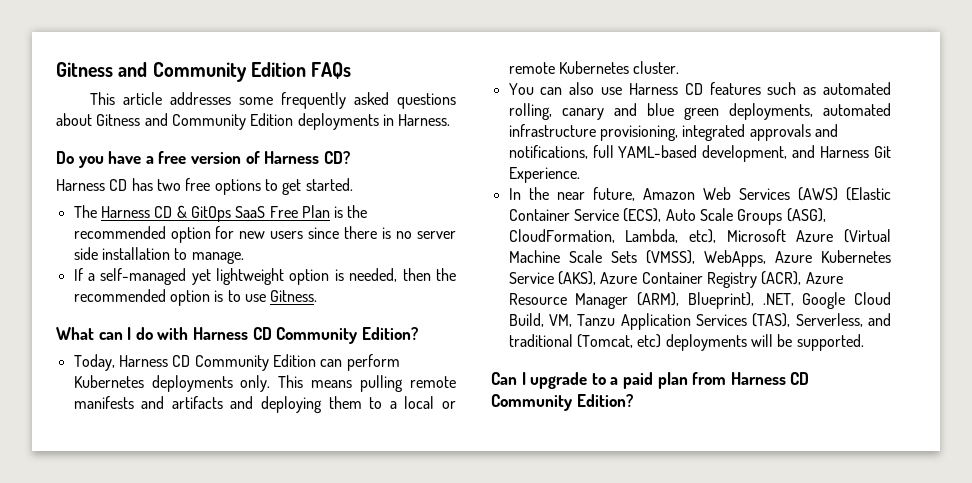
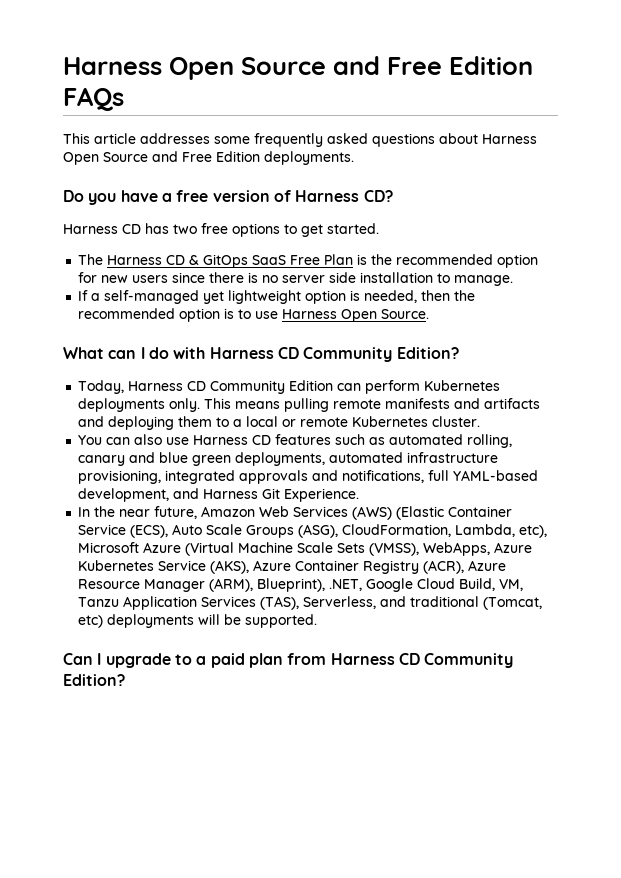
- Gitness and Community Edition FAQs
+ Harness Open Source and Free Edition FAQs
- This article addresses some frequently asked questions about Gitness and Community Edition deployments in Harness.
+ This article addresses some frequently asked questions about Harness Open Source and Free Edition deployments.
- If a self-managed yet lightweight option is needed, then the recommended option is to use Gitness.
+ If a self-managed yet lightweight option is needed, then the recommended option is to use Harness Open Source.

